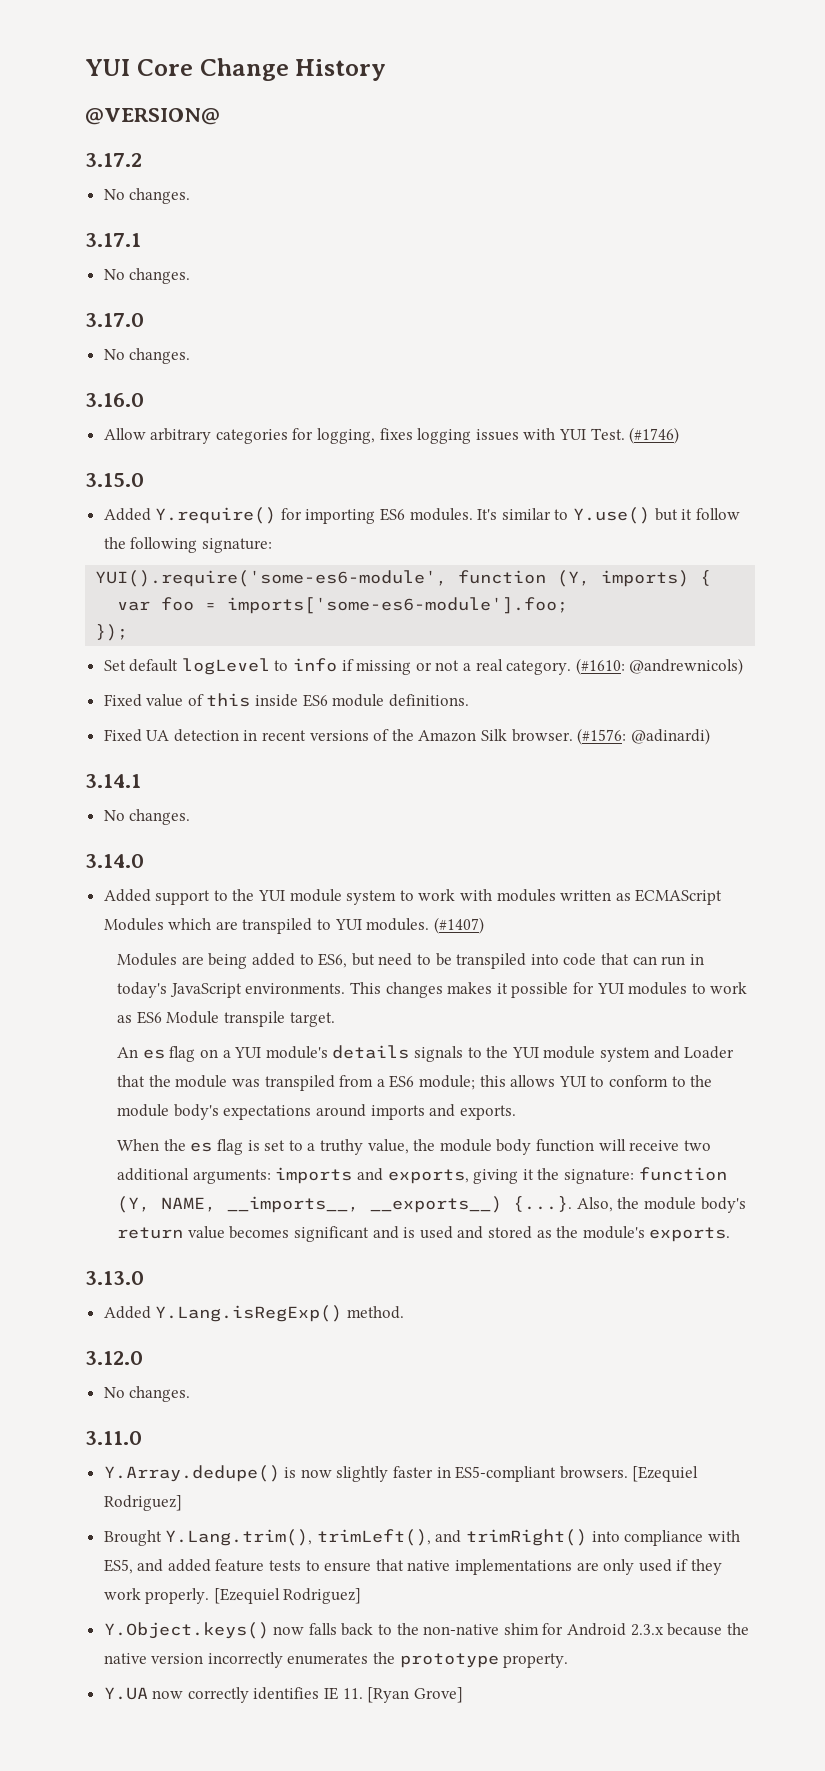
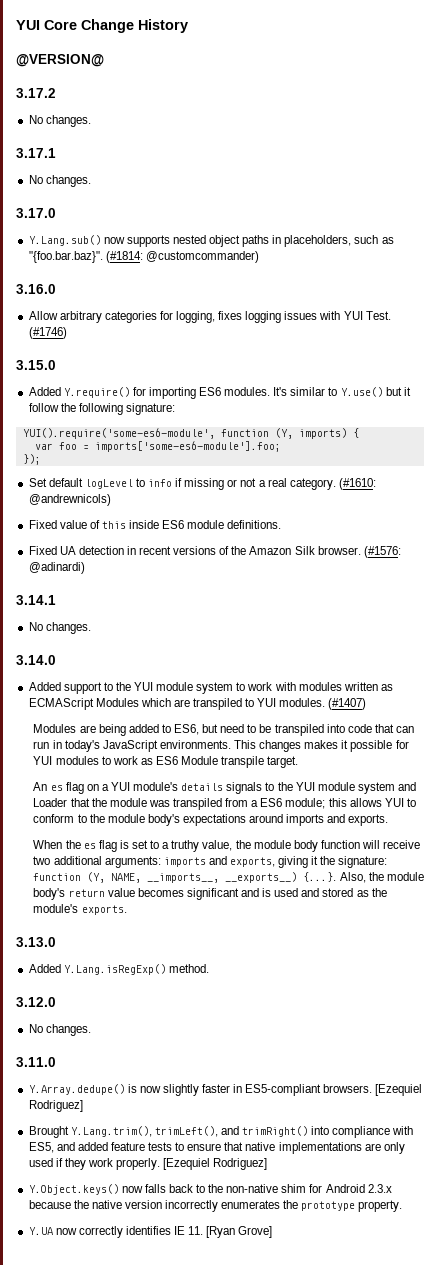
  3.17.0
- No changes.
+ Y.Lang.sub() now supports nested object paths in placeholders, such as "{foo.bar.baz}". (#1814: @customcommander)

